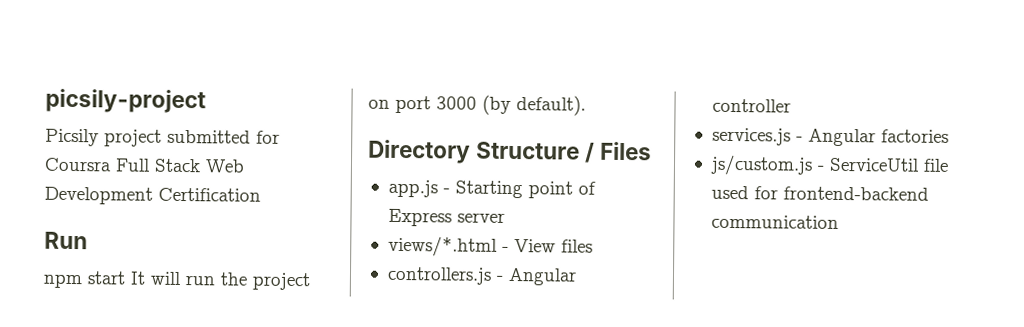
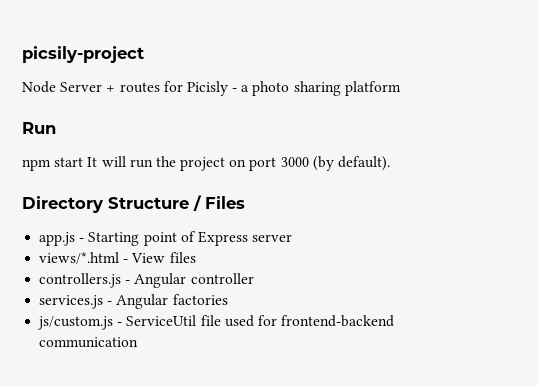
- Picsily project submitted for Coursra Full Stack Web Development Certification
+ Node Server + routes for Picisly - a photo sharing platform

